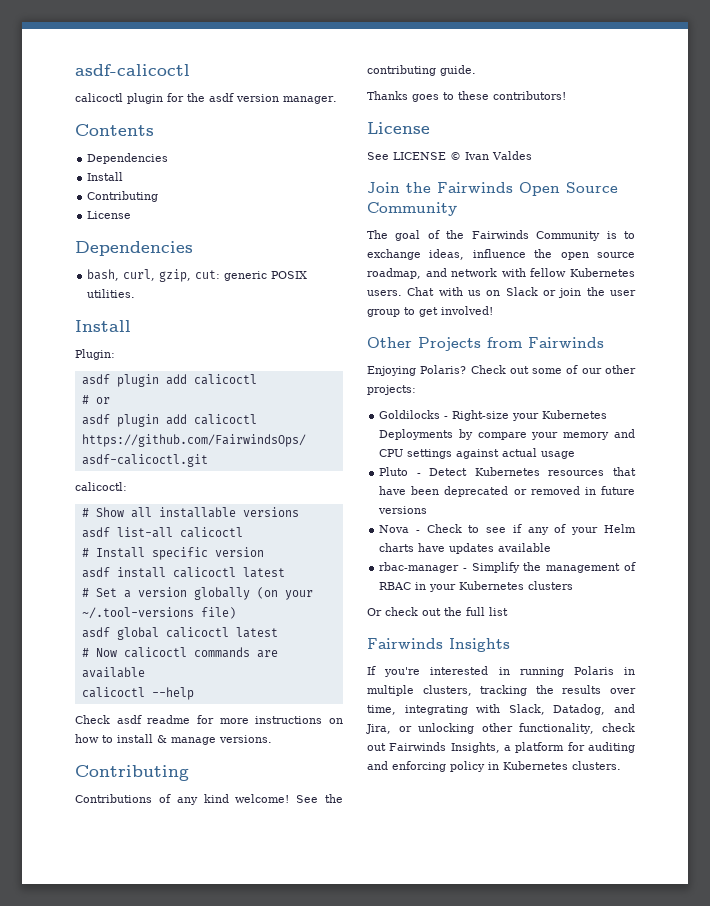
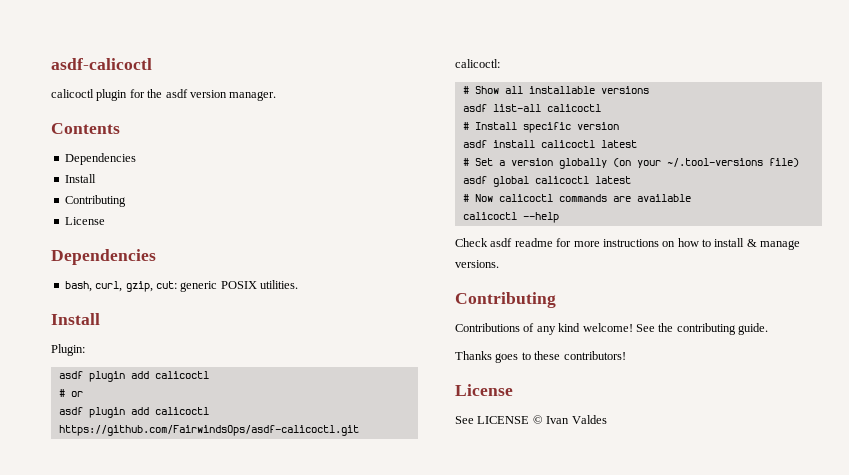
- Join the Fairwinds Open Source Community
- The goal of the Fairwinds Community is to exchange ideas, influence the open source roadmap, and network with fellow Kubernetes users. Chat with us on Slack or join the user group to get involved!
- Other Projects from Fairwinds
- Enjoying Polaris? Check out some of our other projects:
- Goldilocks - Right-size your Kubernetes Deployments by compare your memory and CPU settings against actual usage
- Pluto - Detect Kubernetes resources that have been deprecated or removed in future versions
- Nova - Check to see if any of your Helm charts have updates available
- rbac-manager - Simplify the management of RBAC in your Kubernetes clusters
- Or check out the full list
- Fairwinds Insights
- If you're interested in running Polaris in multiple clusters, tracking the results over time, integrating with Slack, Datadog, and Jira, or unlocking other functionality, check out Fairwinds Insights, a platform for auditing and enforcing policy in Kubernetes clusters.

